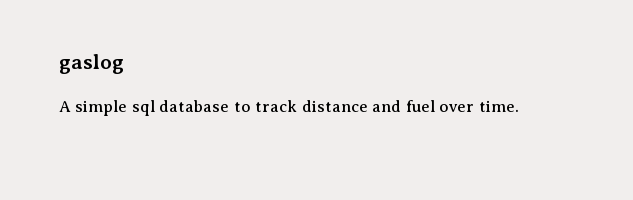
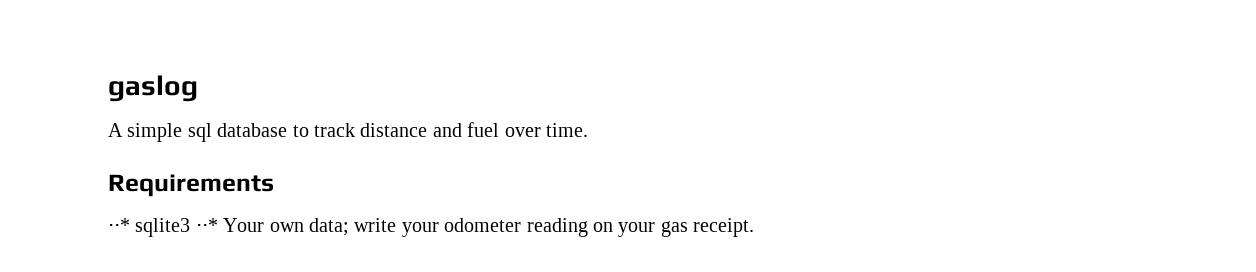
+ Requirements
+ ⋅⋅* sqlite3 ⋅⋅* Your own data; write your odometer reading on your gas receipt.

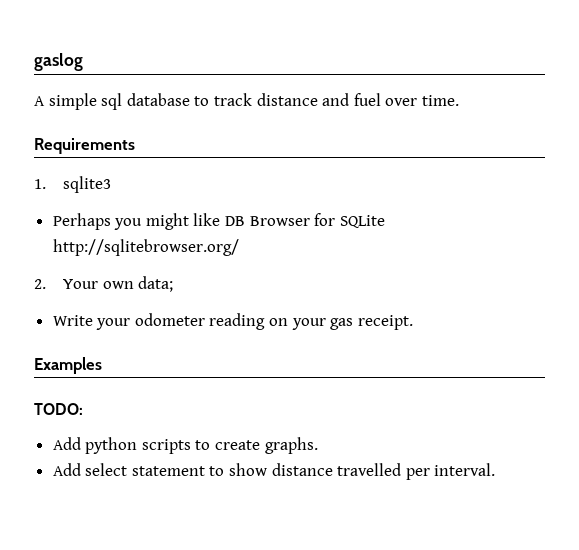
- ⋅⋅* sqlite3 ⋅⋅* Your own data; write your odometer reading on your gas receipt.
+ 1. sqlite3
+ Perhaps you might like DB Browser for SQLite http://sqlitebrowser.org/
+ 2. Your own data;
+ Write your odometer reading on your gas receipt.
+ Examples
+ TODO:
+ Add python scripts to create graphs.
+ Add select statement to show distance travelled per interval.

